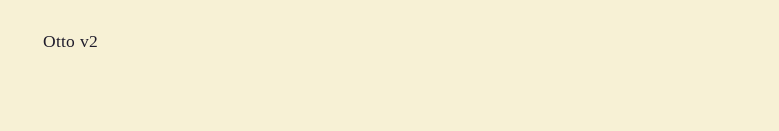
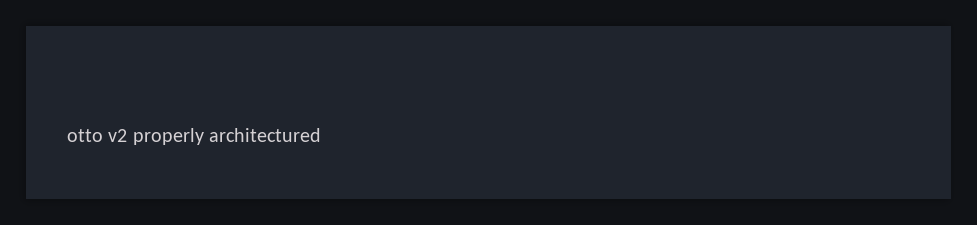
- Otto v2
+ otto v2 properly architectured

